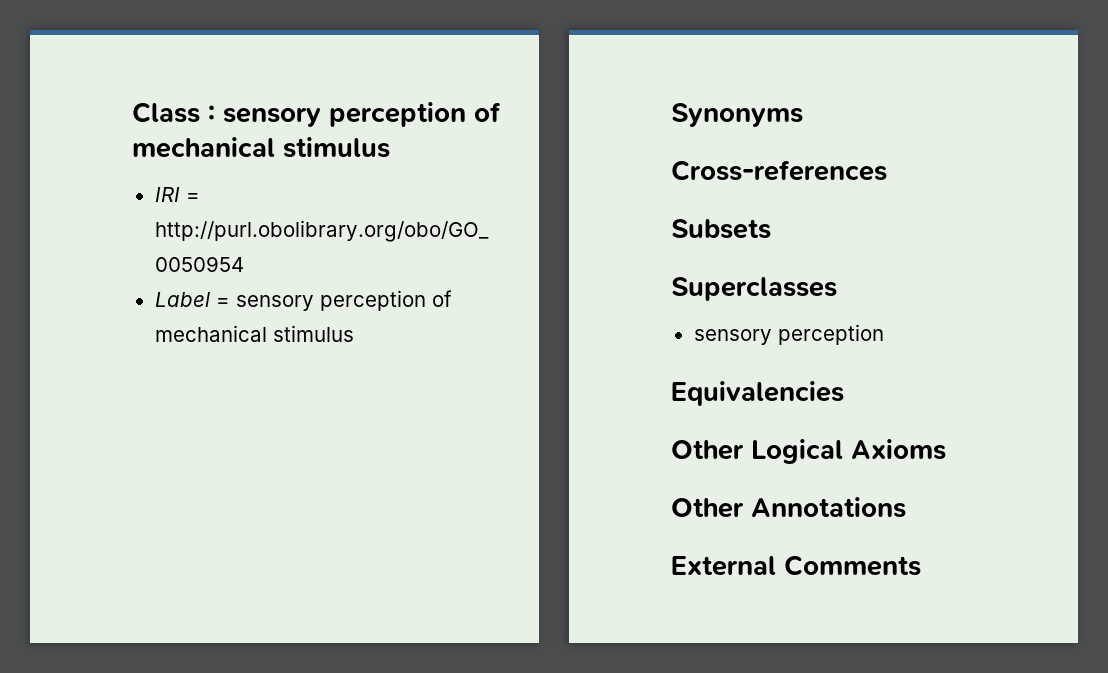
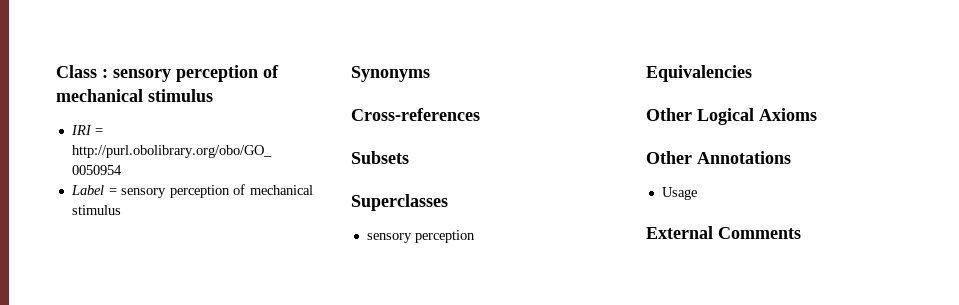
+ Usage

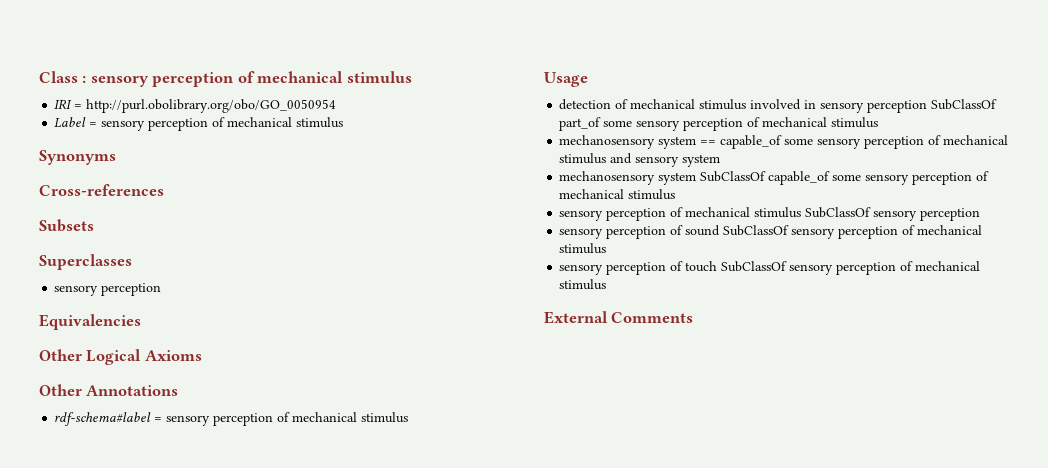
+ rdf-schema#label = sensory perception of mechanical stimulus
  Usage
+ detection of mechanical stimulus involved in sensory perception SubClassOf part_of some sensory perception of mechanical stimulus
+ mechanosensory system == capable_of some sensory perception of mechanical stimulus and sensory system
+ mechanosensory system SubClassOf capable_of some sensory perception of mechanical stimulus
+ sensory perception of mechanical stimulus SubClassOf sensory perception
+ sensory perception of sound SubClassOf sensory perception of mechanical stimulus
+ sensory perception of touch SubClassOf sensory perception of mechanical stimulus

